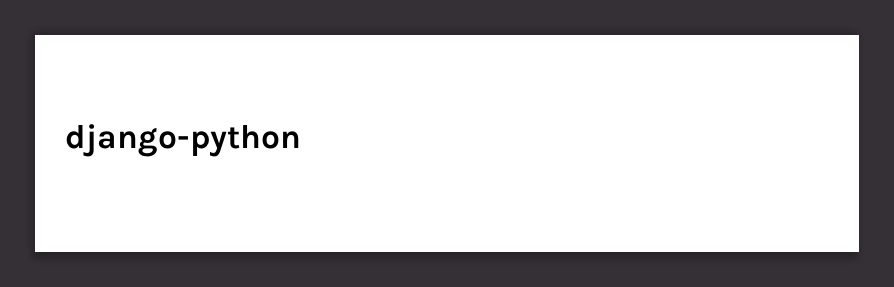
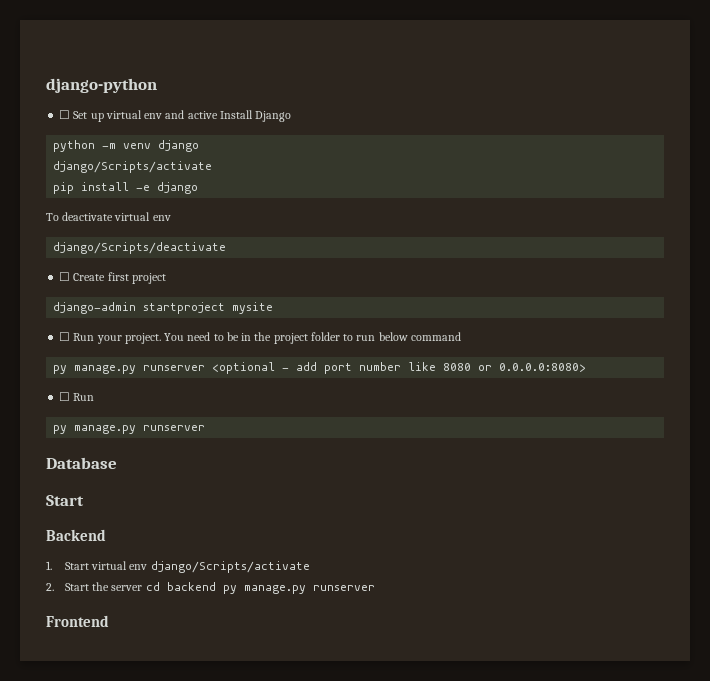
+ ☐ Set up virtual env and active Install Django
+ python -m venv django
+ django/Scripts/activate
+ pip install -e django
+ To deactivate virtual env
+ django/Scripts/deactivate
+ ☐ Create first project
+ django-admin startproject mysite
+ ☐ Run your project. You need to be in the project folder to run below command
+ py manage.py runserver <optional - add port number like 8080 or 0.0.0.0:8080>
+ ☐ Run
+ py manage.py runserver
+ Database
+ Start
+ Backend
+ 1. Start virtual env django/Scripts/activate
+ 2. Start the server cd backend py manage.py runserver
+ Frontend

